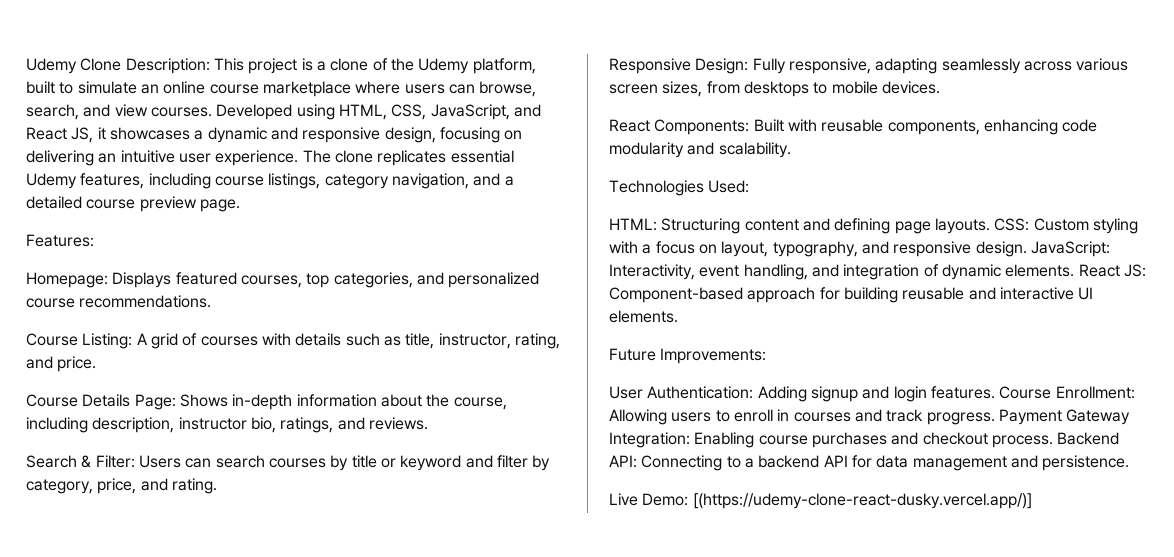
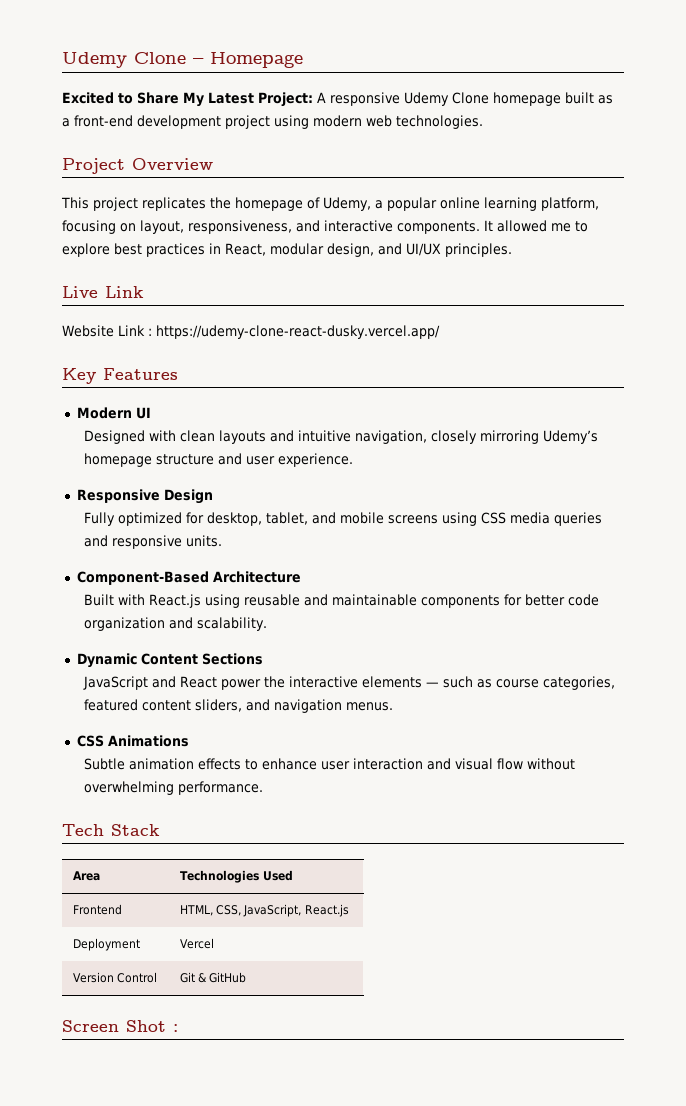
- Udemy Clone Description: This project is a clone of the Udemy platform, built to simulate an online course marketplace where users can browse, search, and view courses. Developed using HTML, CSS, JavaScript, and React JS, it showcases a dynamic and responsive design, focusing on delivering an intuitive user experience. The clone replicates essential Udemy features, including course listings, category navigation, and a detailed course preview page.
- Features:
- Homepage: Displays featured courses, top categories, and personalized course recommendations.
- Course Listing: A grid of courses with details such as title, instructor, rating, and price.
- Course Details Page: Shows in-depth information about the course, including description, instructor bio, ratings, and reviews.
- Search & Filter: Users can search courses by title or keyword and filter by category, price, and rating.
- Responsive Design: Fully responsive, adapting seamlessly across various screen sizes, from desktops to mobile devices.
- React Components: Built with reusable components, enhancing code modularity and scalability.
- Technologies Used:
- HTML: Structuring content and defining page layouts. CSS: Custom styling with a focus on layout, typography, and responsive design. JavaScript: Interactivity, event handling, and integration of dynamic elements. React JS: Component-based approach for building reusable and interactive UI elements.
- Future Improvements:
- User Authentication: Adding signup and login features. Course Enrollment: Allowing users to enroll in courses and track progress. Payment Gateway Integration: Enabling course purchases and checkout process. Backend API: Connecting to a backend API for data management and persistence.
- Live Demo: [(https://udemy-clone-react-dusky.vercel.app/)]
+ Udemy Clone – Homepage
+ Excited to Share My Latest Project: A responsive Udemy Clone homepage built as a front-end development project using modern web technologies.
+ Project Overview
+ This project replicates the homepage of Udemy, a popular online learning platform, focusing on layout, responsiveness, and interactive components. It allowed me to explore best practices in React, modular design, and UI/UX principles.
+ Live Link
+ Website Link : https://udemy-clone-react-dusky.vercel.app/
+ Key Features
+ Modern UI
+ Designed with clean layouts and intuitive navigation, closely mirroring Udemy’s homepage structure and user experience.
+ Responsive Design
+ Fully optimized for desktop, tablet, and mobile screens using CSS media queries and responsive units.
+ Component-Based Architecture
+ Built with React.js using reusable and maintainable components for better code organization and scalability.
+ Dynamic Content Sections
+ JavaScript and React power the interactive elements — such as course categories, featured content sliders, and navigation menus.
+ CSS Animations
+ Subtle animation effects to enhance user interaction and visual flow without overwhelming performance.
+ Tech Stack
+ Area | Technologies Used
+ Frontend | HTML, CSS, JavaScript, React.js
+ Deployment | Vercel
+ Version Control | Git & GitHub
+ Screen Shot :

